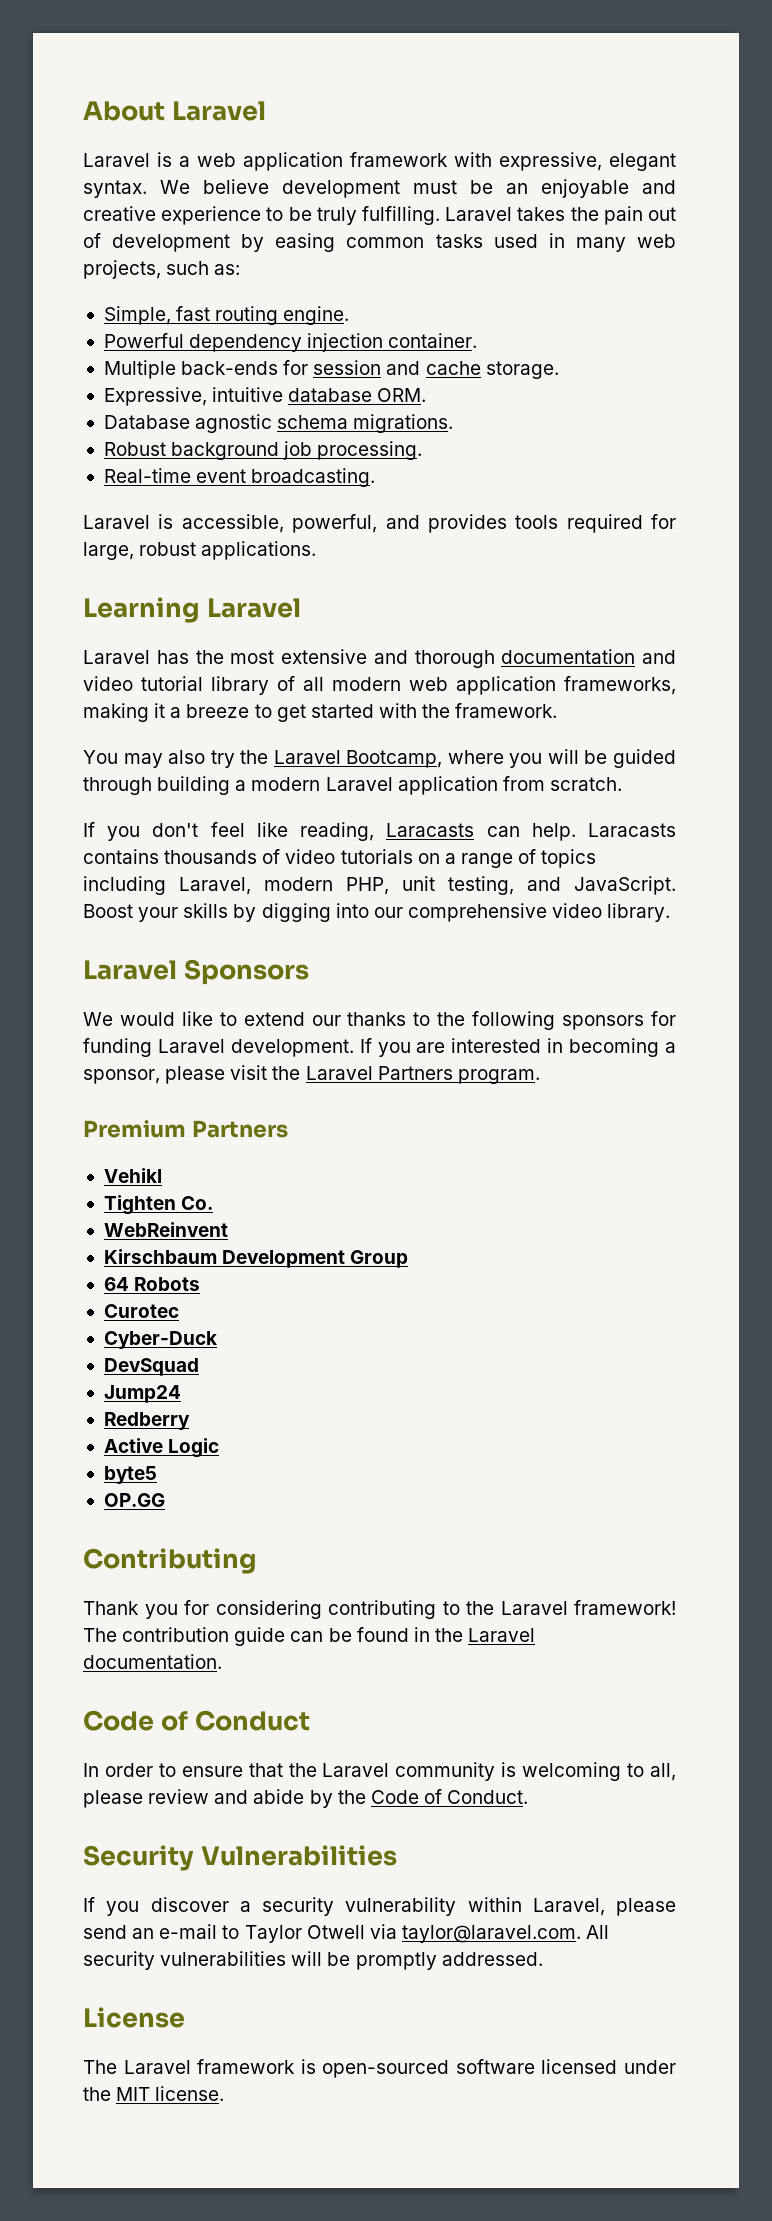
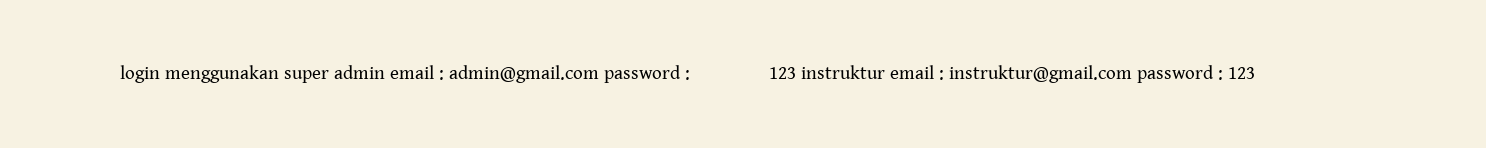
- About Laravel
- Laravel is a web application framework with expressive, elegant syntax. We believe development must be an enjoyable and creative experience to be truly fulfilling. Laravel takes the pain out of development by easing common tasks used in many web projects, such as:
- Simple, fast routing engine.
- Powerful dependency injection container.
- Multiple back-ends for session and cache storage.
- Expressive, intuitive database ORM.
- Database agnostic schema migrations.
- Robust background job processing.
- Real-time event broadcasting.
- Laravel is accessible, powerful, and provides tools required for large, robust applications.
- Learning Laravel
- Laravel has the most extensive and thorough documentation and video tutorial library of all modern web application frameworks, making it a breeze to get started with the framework.
- You may also try the Laravel Bootcamp, where you will be guided through building a modern Laravel application from scratch.
- If you don't feel like reading, Laracasts can help. Laracasts contains thousands of video tutorials on a range of topics including Laravel, modern PHP, unit testing, and JavaScript. Boost your skills by digging into our comprehensive video library.
- Laravel Sponsors
- We would like to extend our thanks to the following sponsors for funding Laravel development. If you are interested in becoming a sponsor, please visit the Laravel Partners program.
- Premium Partners
- Vehikl
- Tighten Co.
- WebReinvent
- Kirschbaum Development Group
- 64 Robots
- Curotec
- Cyber-Duck
- DevSquad
- Jump24
- Redberry
- Active Logic
- byte5
- OP.GG
- Contributing
- Thank you for considering contributing to the Laravel framework! The contribution guide can be found in the Laravel documentation.
- Code of Conduct
- In order to ensure that the Laravel community is welcoming to all, please review and abide by the Code of Conduct.
- Security Vulnerabilities
- If you discover a security vulnerability within Laravel, please send an e-mail to Taylor Otwell via taylor@laravel.com. All security vulnerabilities will be promptly addressed.
- License
- The Laravel framework is open-sourced software licensed under the MIT license.
+ login menggunakan super admin email : admin@gmail.com password : 123 instruktur email : instruktur@gmail.com password : 123

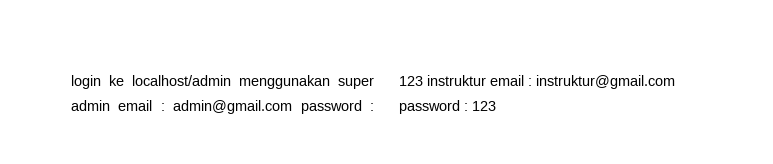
- login menggunakan super admin email : admin@gmail.com password : 123 instruktur email : instruktur@gmail.com password : 123
+ login ke localhost/admin menggunakan super admin email : admin@gmail.com password : 123 instruktur email : instruktur@gmail.com password : 123

